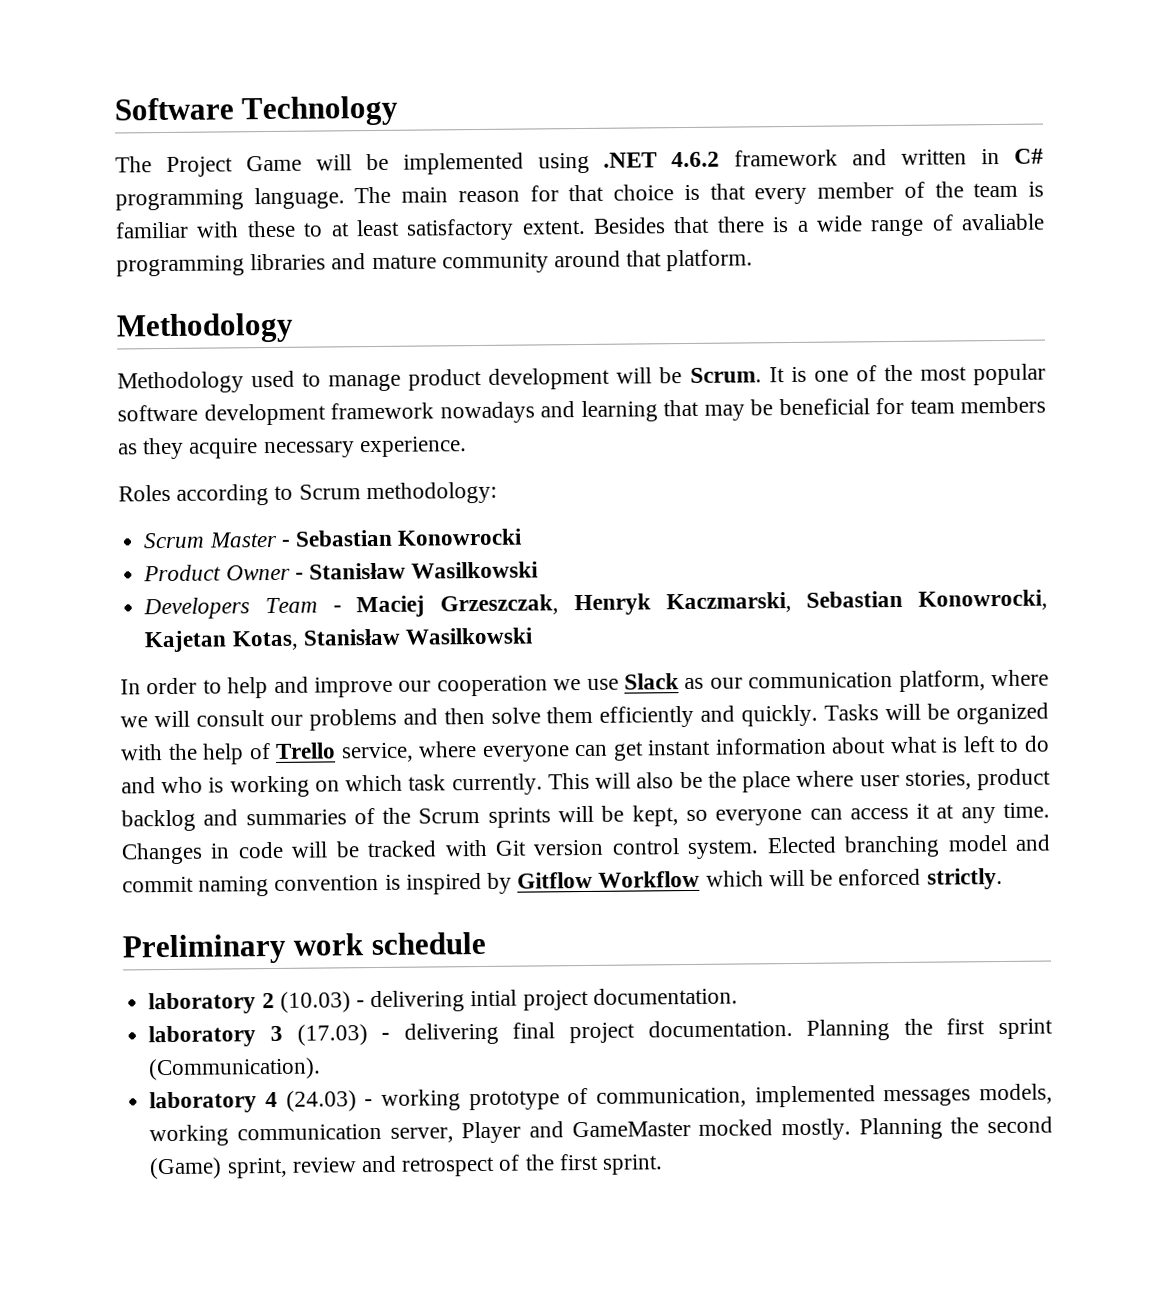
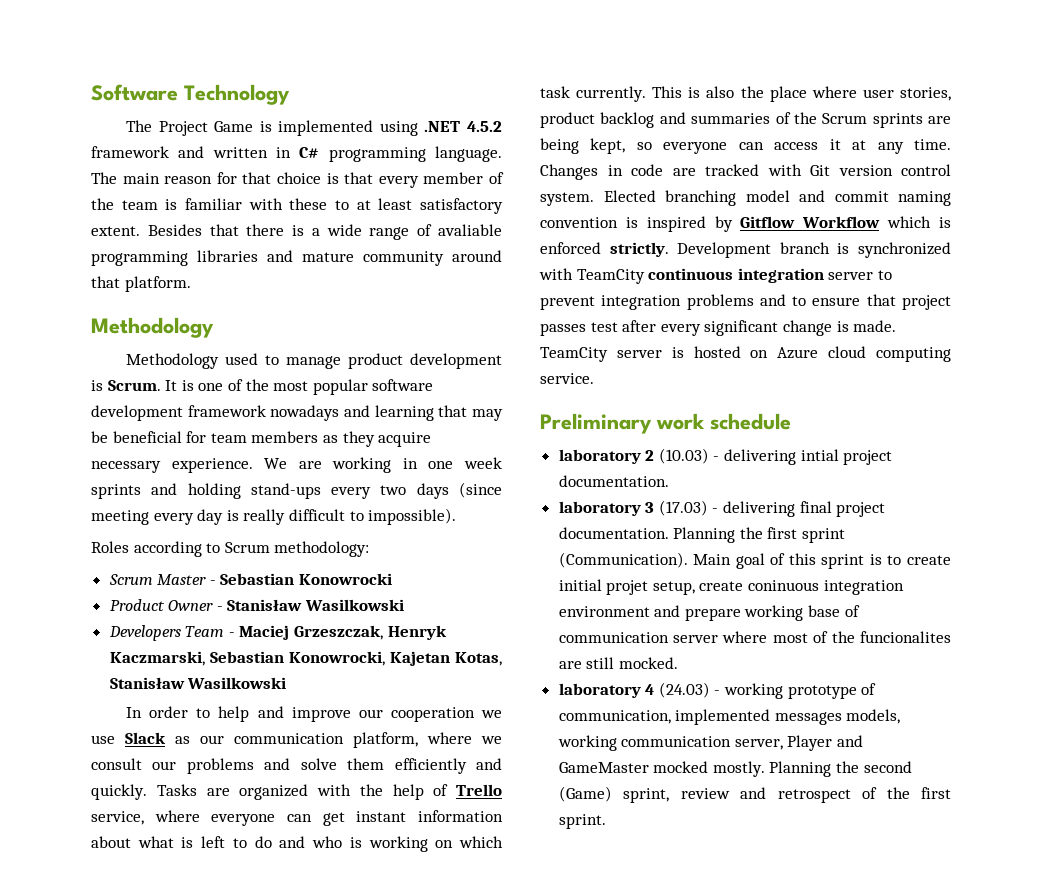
- The Project Game will be implemented using .NET 4.6.2 framework and written in C# programming language.
+ The Project Game is implemented using .NET 4.5.2 framework and written in C# programming language.
- Methodology used to manage product development will be Scrum.
+ Methodology used to manage product development is Scrum.
+ We are working in one week sprints and holding stand-ups every two days (since meeting every day is really difficult to impossible).
- In order to help and improve our cooperation we use Slack as our communication platform, where we will consult our problems and then solve them efficiently and quickly.
+ In order to help and improve our cooperation we use Slack as our communication platform, where we consult our problems and solve them efficiently and quickly.
- Tasks will be organized with the help of Trello service, where everyone can get instant information about what is left to do and who is working on which task currently.
+ Tasks are organized with the help of Trello service, where everyone can get instant information about what is left to do and who is working on which task currently.
- This will also be the place where user stories, product backlog and summaries of the Scrum sprints will be kept, so everyone can access it at any time.
+ This is also the place where user stories, product backlog and summaries of the Scrum sprints are being kept, so everyone can access it at any time.
- Changes in code will be tracked with Git version control system.
+ Changes in code are tracked with Git version control system.
- Elected branching model and commit naming convention is inspired by Gitflow Workflow which will be enforced strictly.
+ Elected branching model and commit naming convention is inspired by Gitflow Workflow which is enforced strictly. Development branch is synchronized with TeamCity continuous integration server to prevent integration problems and to ensure that project passes test after every significant change is made. TeamCity server is hosted on Azure cloud computing service.
+ Main goal of this sprint is to create initial projet setup, create coninuous integration environment and prepare working base of communication server where most of the funcionalites are still mocked.

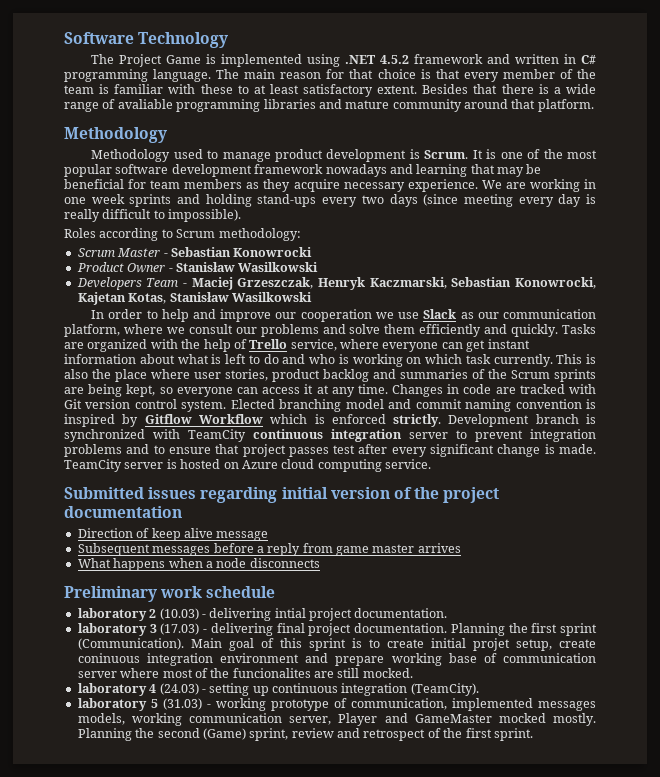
+ Submitted issues regarding initial version of the project documentation
+ Direction of keep alive message
+ Subsequent messages before a reply from game master arrives
+ What happens when a node disconnects
- laboratory 4 (24.03) - working prototype of communication, implemented messages models, working communication server, Player and GameMaster mocked mostly.
+ laboratory 4 (24.03) - setting up continuous integration (TeamCity).
+ laboratory 5 (31.03) - working prototype of communication, implemented messages models, working communication server, Player and GameMaster mocked mostly.

